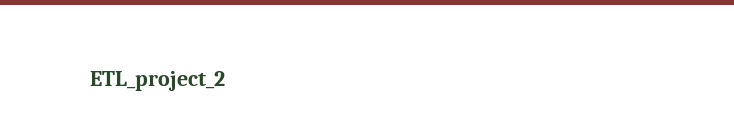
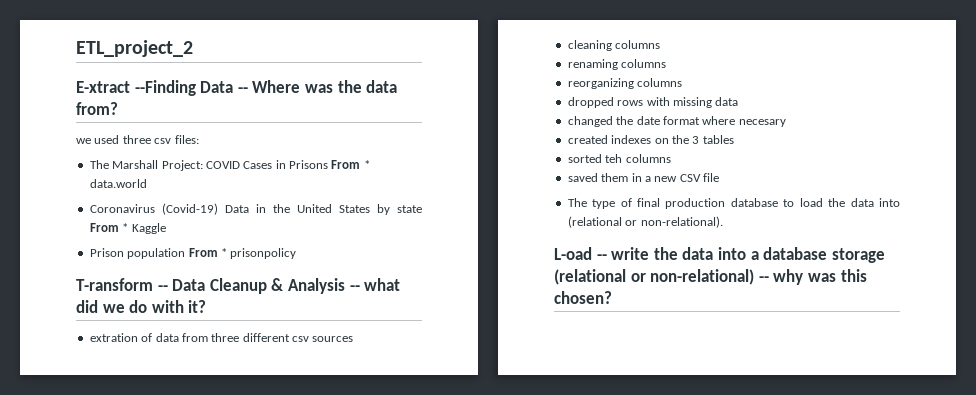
+ E-xtract --Finding Data -- Where was the data from?
+ we used three csv files:
+ The Marshall Project: COVID Cases in Prisons From * data.world
+ Coronavirus (Covid-19) Data in the United States by state From * Kaggle
+ Prison population From * prisonpolicy
+ T-ransform -- Data Cleanup & Analysis -- what did we do with it?
+ extration of data from three different csv sources
+ cleaning columns
+ renaming columns
+ reorganizing columns
+ dropped rows with missing data
+ changed the date format where necesary
+ created indexes on the 3 tables
+ sorted teh columns
+ saved them in a new CSV file
+ The type of final production database to load the data into (relational or non-relational).
+ L-oad -- write the data into a database storage (relational or non-relational) -- why was this chosen?

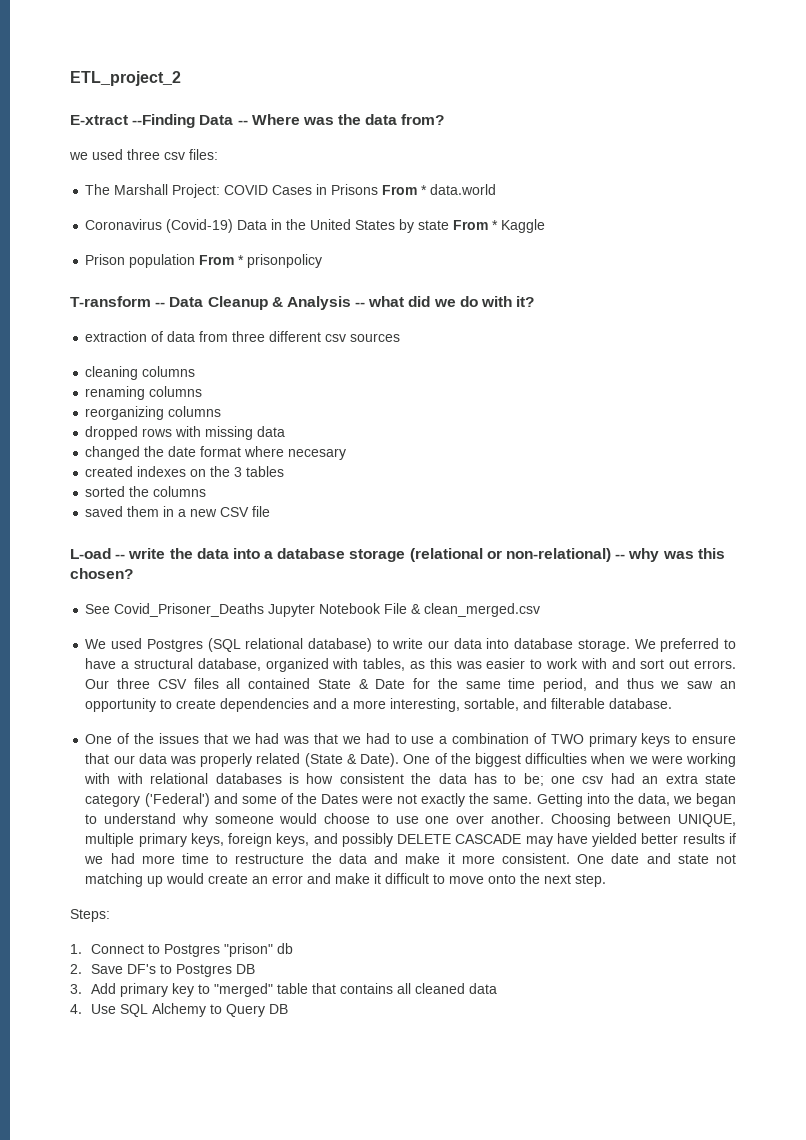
- extration of data from three different csv sources
+ extraction of data from three different csv sources
- sorted teh columns
+ sorted the columns
- The type of final production database to load the data into (relational or non-relational).
+ See Covid_Prisoner_Deaths Jupyter Notebook File & clean_merged.csv
+ We used Postgres (SQL relational database) to write our data into database storage. We preferred to have a structural database, organized with tables, as this was easier to work with and sort out errors. Our three CSV files all contained State & Date for the same time period, and thus we saw an opportunity to create dependencies and a more interesting, sortable, and filterable database.
+ One of the issues that we had was that we had to use a combination of TWO primary keys to ensure that our data was properly related (State & Date). One of the biggest difficulties when we were working with with relational databases is how consistent the data has to be; one csv had an extra state category ('Federal') and some of the Dates were not exactly the same. Getting into the data, we began to understand why someone would choose to use one over another. Choosing between UNIQUE, multiple primary keys, foreign keys, and possibly DELETE CASCADE may have yielded better results if we had more time to restructure the data and make it more consistent. One date and state not matching up would create an error and make it difficult to move onto the next step.
+ Steps:
+ 1. Connect to Postgres "prison" db
+ 2. Save DF's to Postgres DB
+ 3. Add primary key to "merged" table that contains all cleaned data
+ 4. Use SQL Alchemy to Query DB

